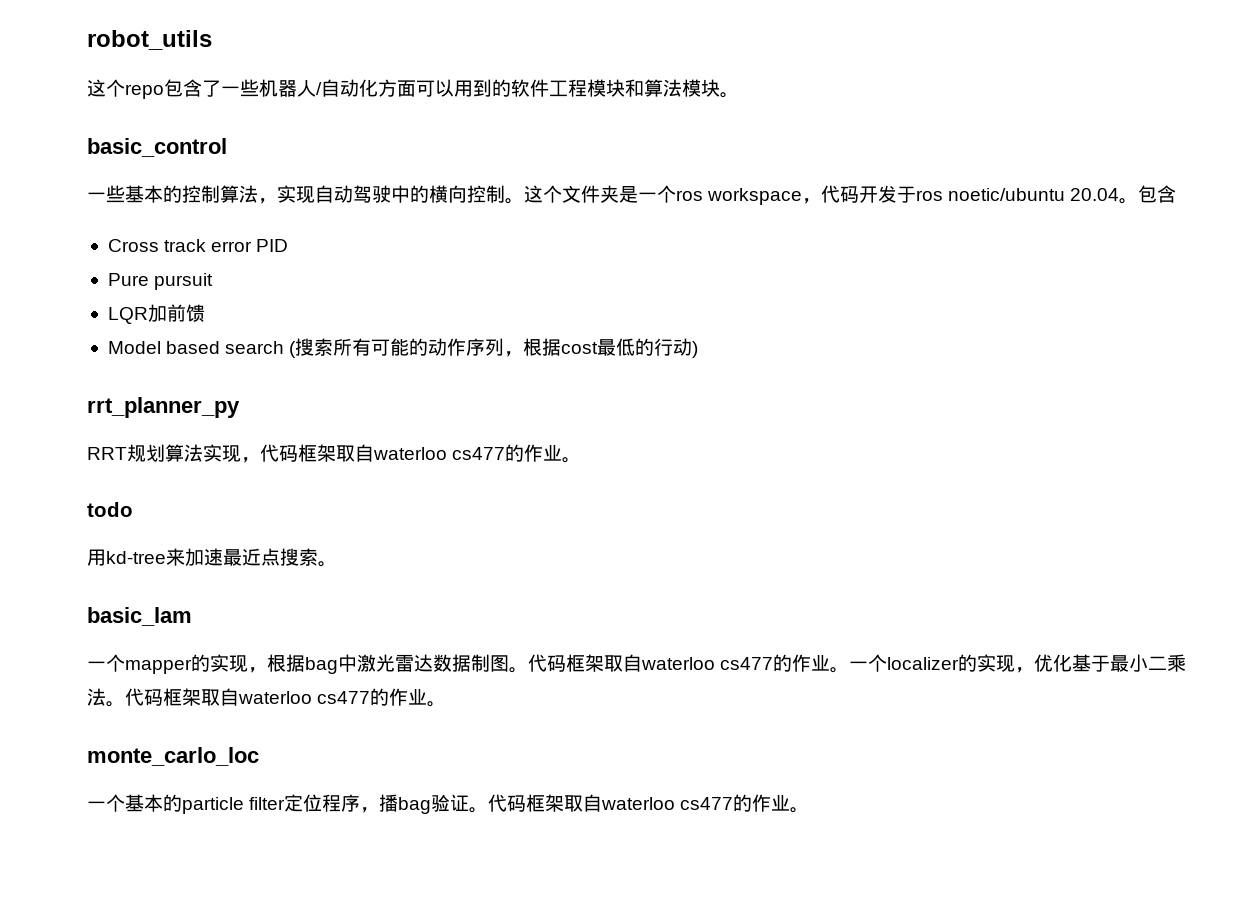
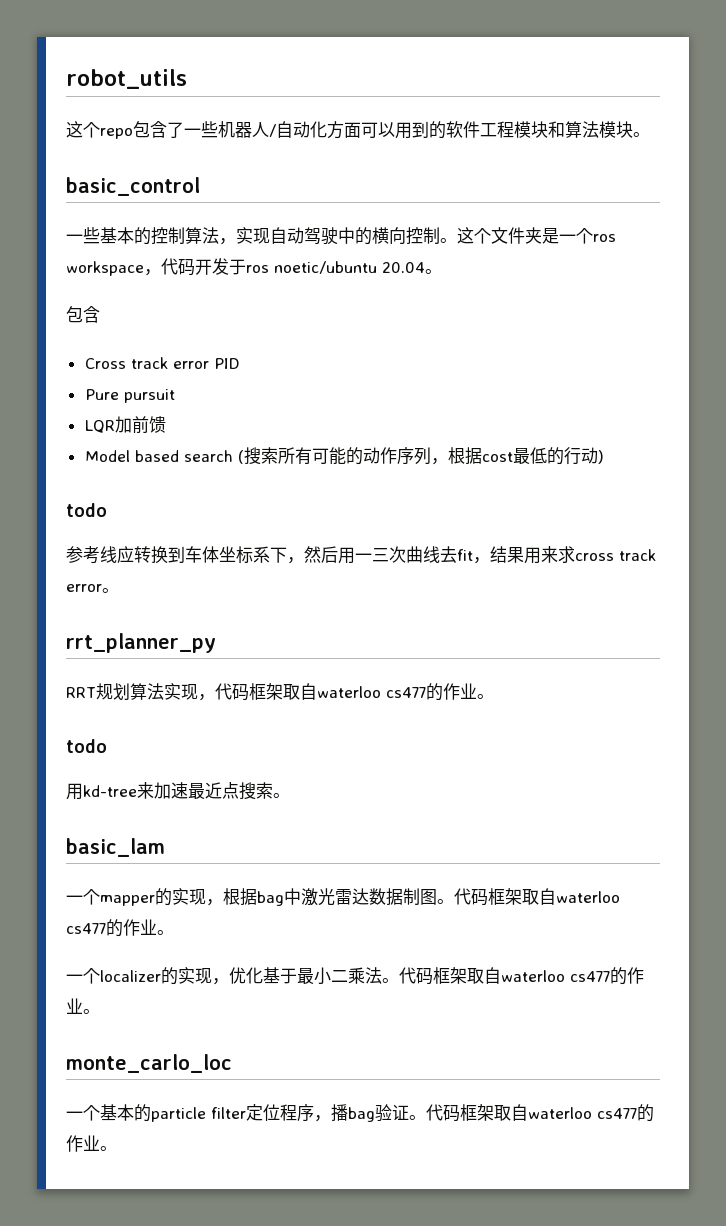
- 这个文件夹是一个ros workspace，代码开发于ros noetic/ubuntu 20.04。包含
+ 这个文件夹是一个ros workspace，代码开发于ros noetic/ubuntu 20.04。
+ 包含
  Model based search (搜索所有可能的动作序列，根据cost最低的行动)
+ todo
+ 参考线应转换到车体坐标系下，然后用一三次曲线去fit，结果用来求cross track error。
- 一个mapper的实现，根据bag中激光雷达数据制图。代码框架取自waterloo cs477的作业。一个localizer的实现，优化基于最小二乘法。
+ 一个mapper的实现，根据bag中激光雷达数据制图。代码框架取自waterloo cs477的作业。
+ 一个localizer的实现，优化基于最小二乘法。

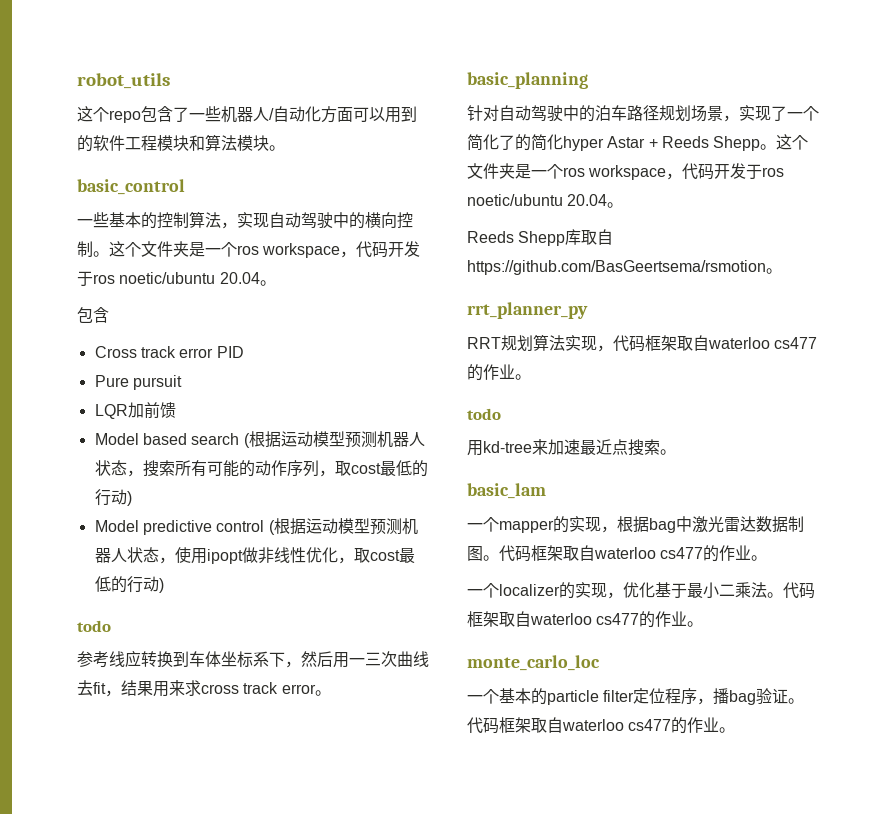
- Model based search (搜索所有可能的动作序列，根据cost最低的行动)
+ Model based search (根据运动模型预测机器人状态，搜索所有可能的动作序列，取cost最低的行动)
+ Model predictive control (根据运动模型预测机器人状态，使用ipopt做非线性优化，取cost最低的行动)
+ basic_planning
+ 针对自动驾驶中的泊车路径规划场景，实现了一个简化了的简化hyper Astar + Reeds Shepp。这个文件夹是一个ros workspace，代码开发于ros noetic/ubuntu 20.04。
+ Reeds Shepp库取自https://github.com/BasGeertsema/rsmotion。

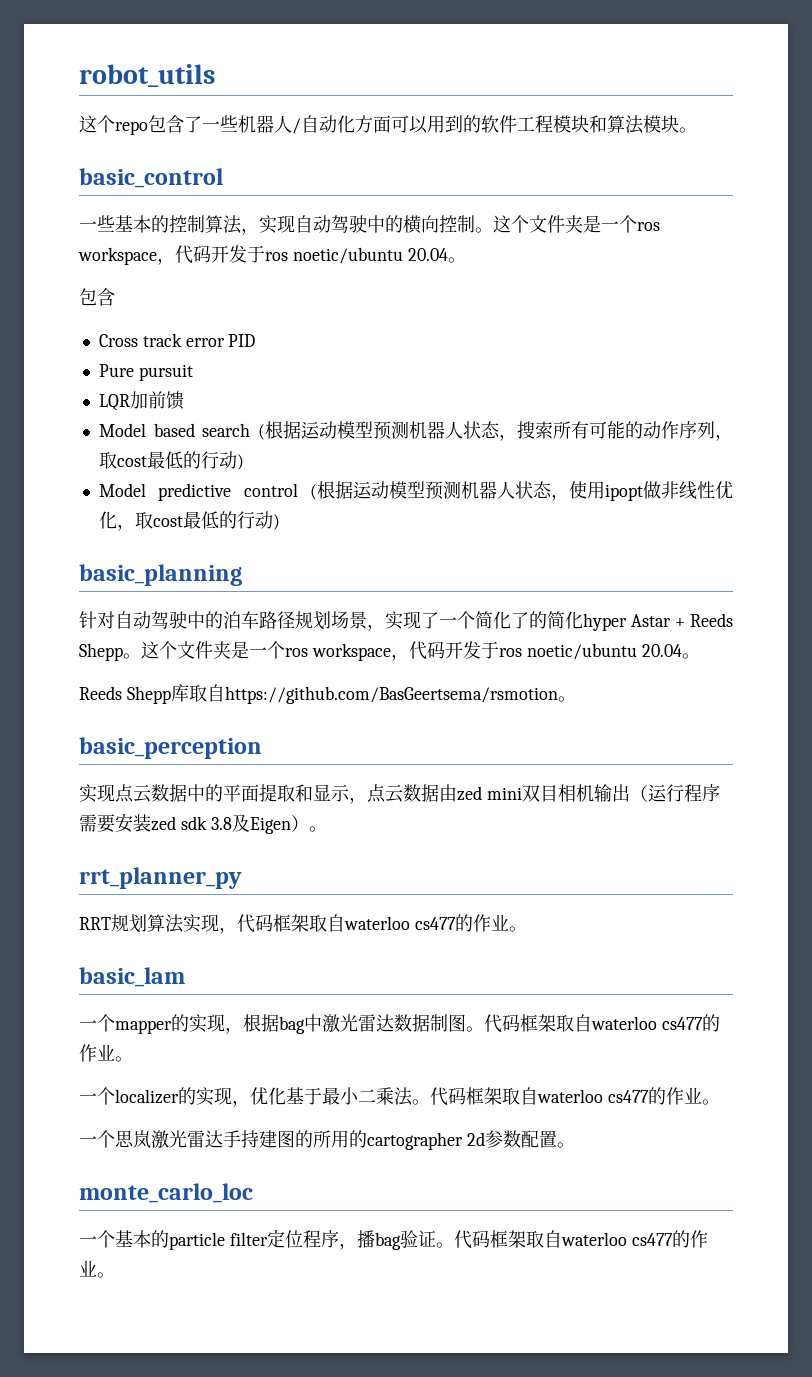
  Model predictive control (根据运动模型预测机器人状态，使用ipopt做非线性优化，取cost最低的行动)
- todo
- 参考线应转换到车体坐标系下，然后用一三次曲线去fit，结果用来求cross track error。
+ basic_perception
+ 实现点云数据中的平面提取和显示，点云数据由zed mini双目相机输出（运行程序需要安装zed sdk 3.8及Eigen）。
  RRT规划算法实现，代码框架取自waterloo cs477的作业。
- todo
- 用kd-tree来加速最近点搜索。
+ 一个思岚激光雷达手持建图的所用的cartographer 2d参数配置。

